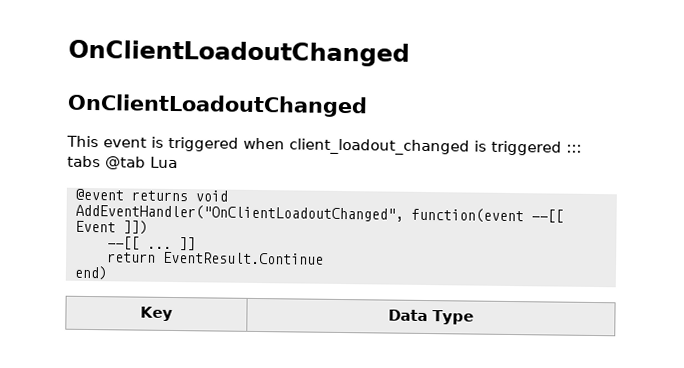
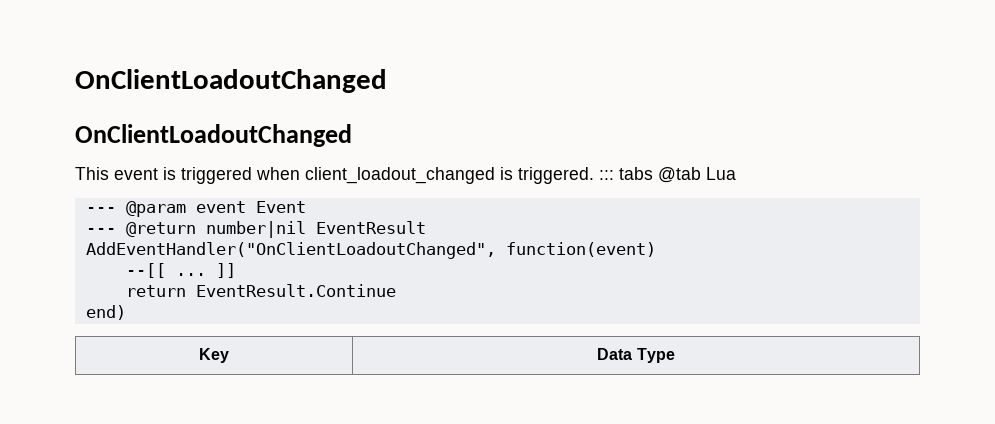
- This event is triggered when client_loadout_changed is triggered ::: tabs @tab Lua
+ This event is triggered when client_loadout_changed is triggered. ::: tabs @tab Lua
- @event returns void
- AddEventHandler("OnClientLoadoutChanged", function(event --[[ Event ]])
+ --- @param event Event
+ --- @return number|nil EventResult
+ AddEventHandler("OnClientLoadoutChanged", function(event)

